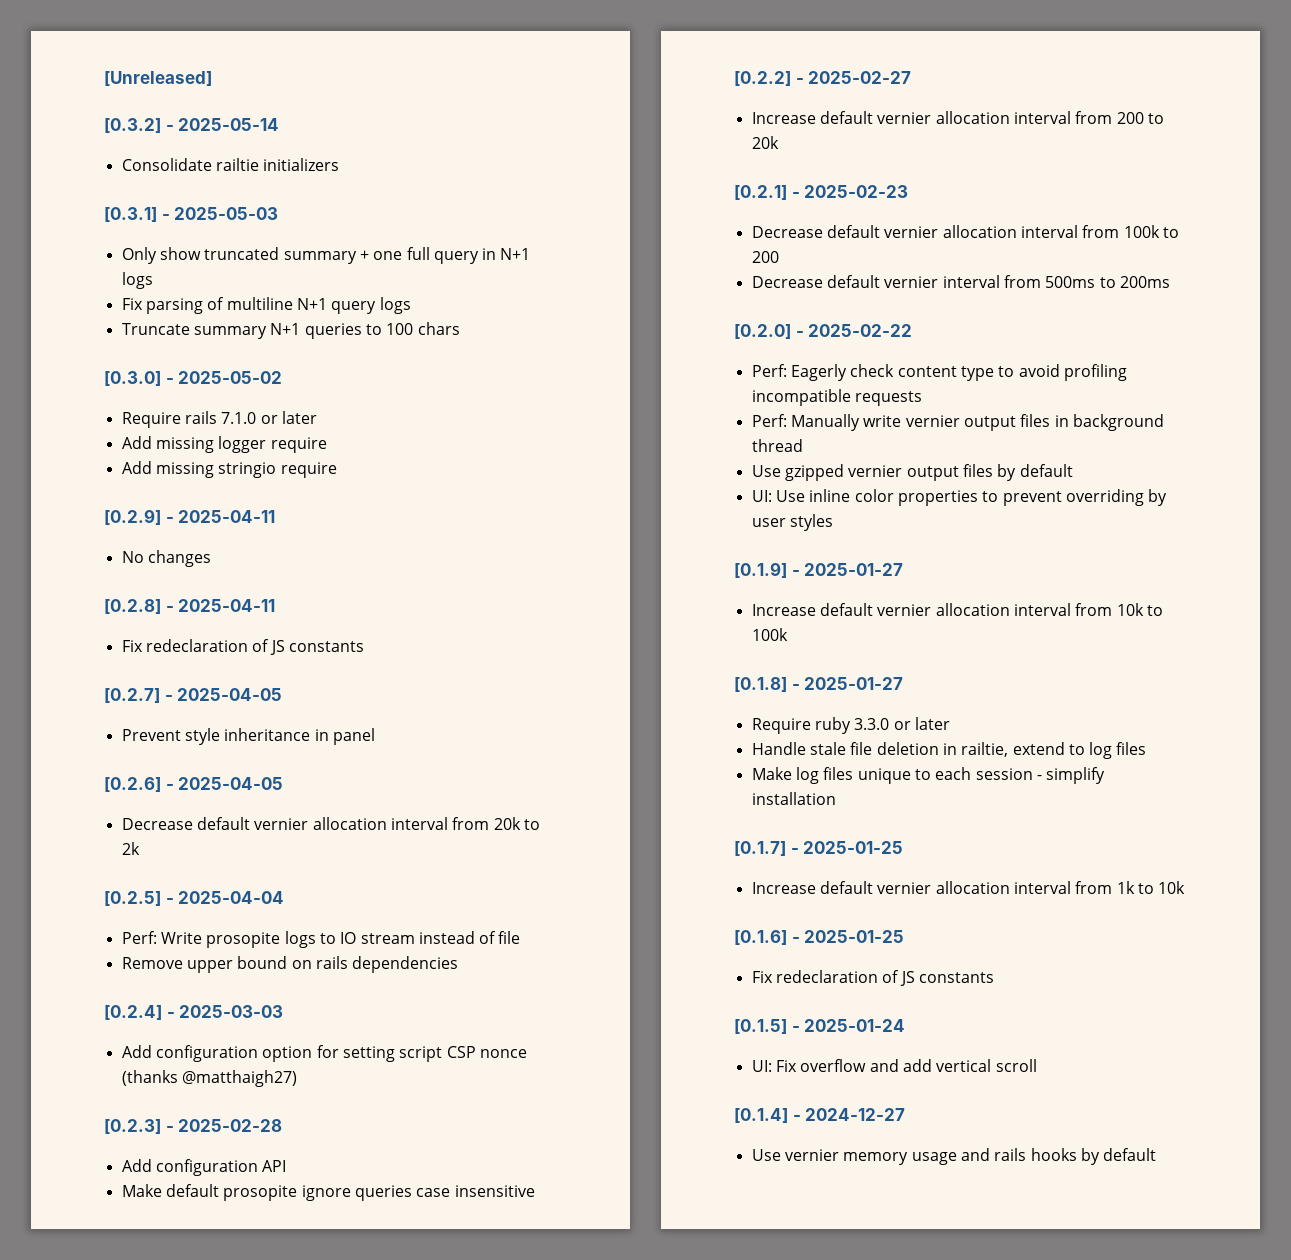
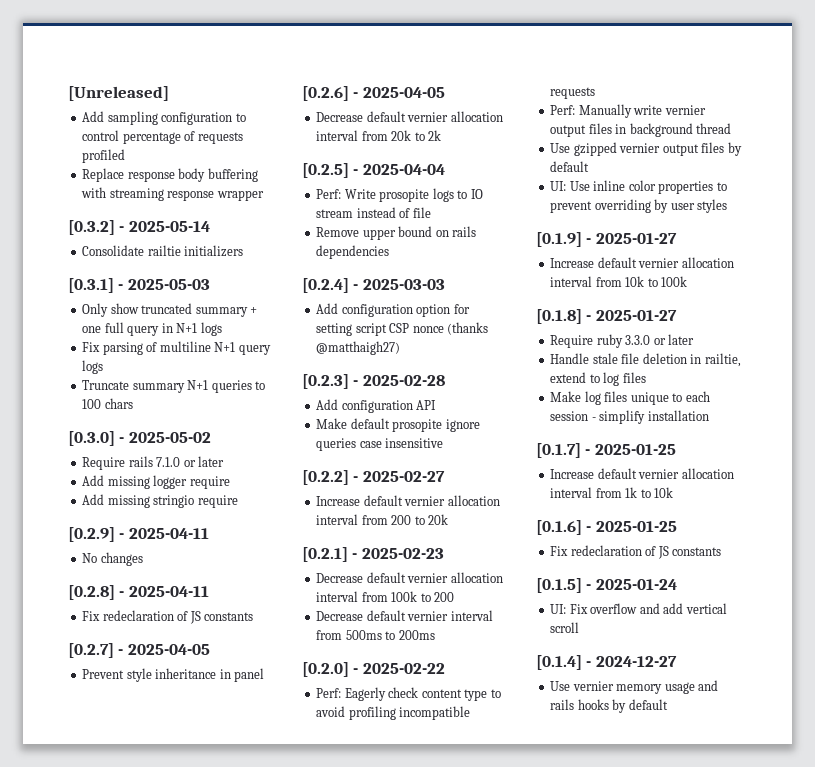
+ Add sampling configuration to control percentage of requests profiled
+ Replace response body buffering with streaming response wrapper

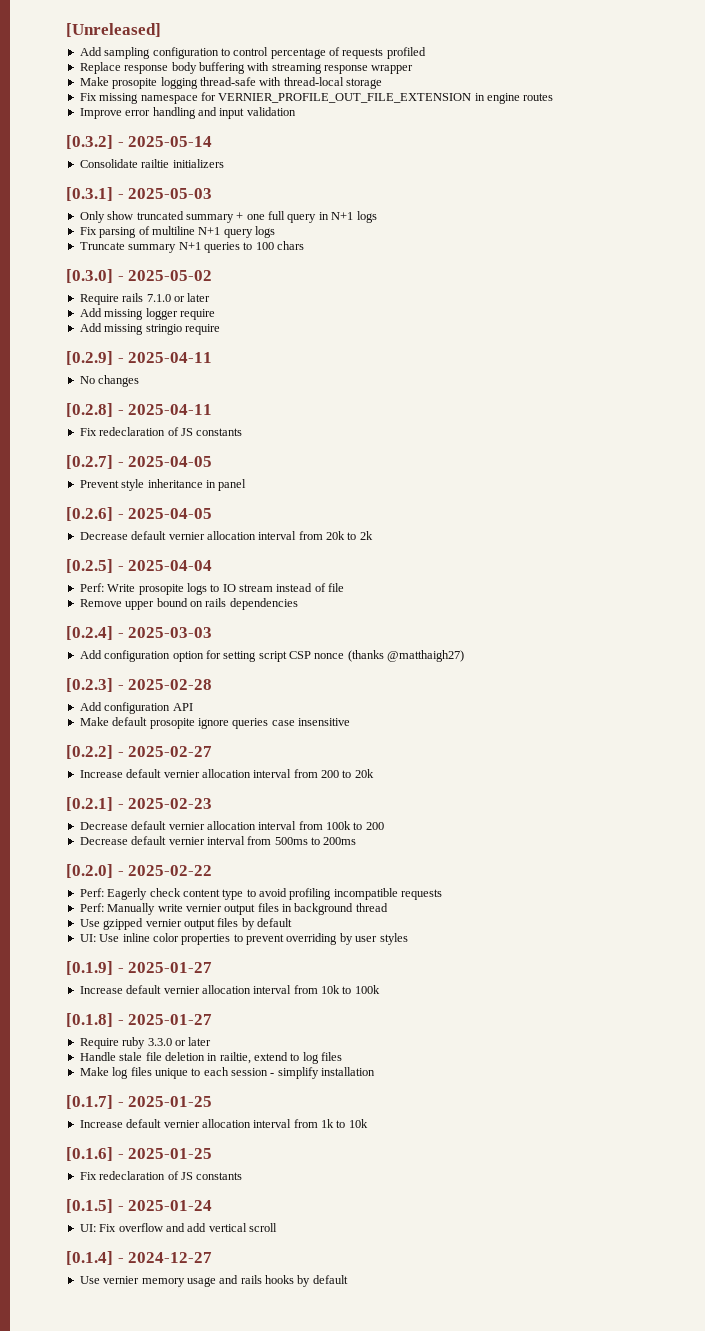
+ Make prosopite logging thread-safe with thread-local storage
+ Fix missing namespace for VERNIER_PROFILE_OUT_FILE_EXTENSION in engine routes
+ Improve error handling and input validation

